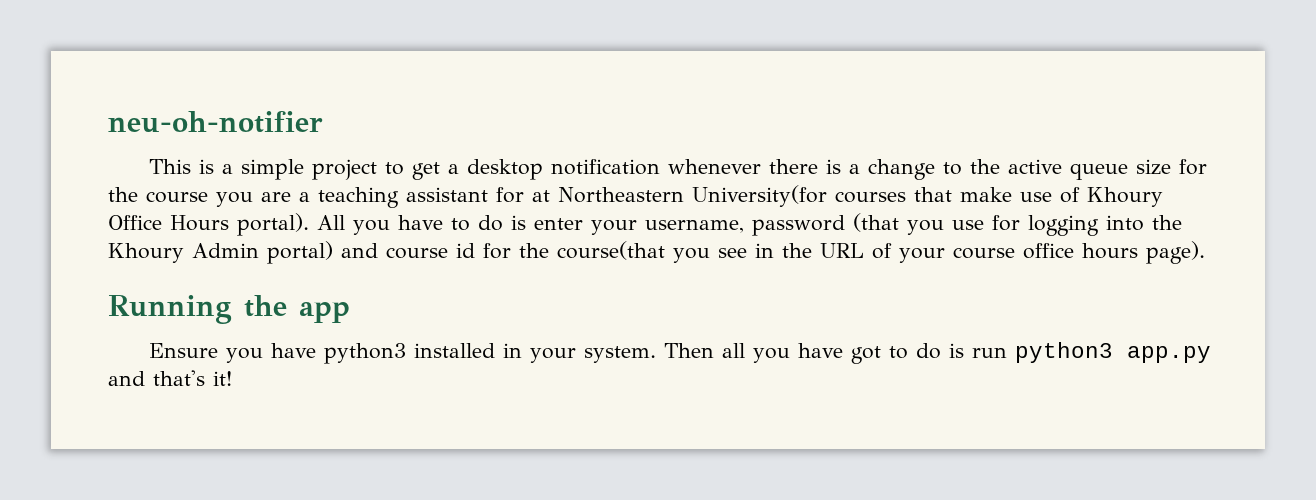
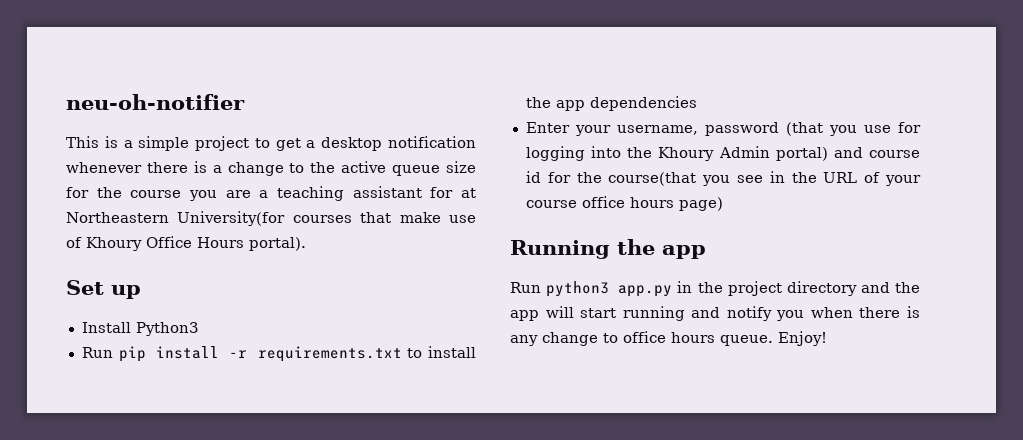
- This is a simple project to get a desktop notification whenever there is a change to the active queue size for the course you are a teaching assistant for at Northeastern University(for courses that make use of Khoury Office Hours portal). All you have to do is enter your username, password (that you use for logging into the Khoury Admin portal) and course id for the course(that you see in the URL of your course office hours page).
+ This is a simple project to get a desktop notification whenever there is a change to the active queue size for the course you are a teaching assistant for at Northeastern University(for courses that make use of Khoury Office Hours portal).
+ Set up
+ Install Python3
+ Run pip install -r requirements.txt to install the app dependencies
+ Enter your username, password (that you use for logging into the Khoury Admin portal) and course id for the course(that you see in the URL of your course office hours page)
- Ensure you have python3 installed in your system. Then all you have got to do is run python3 app.py and that's it!
+ Run python3 app.py in the project directory and the app will start running and notify you when there is any change to office hours queue. Enjoy!

